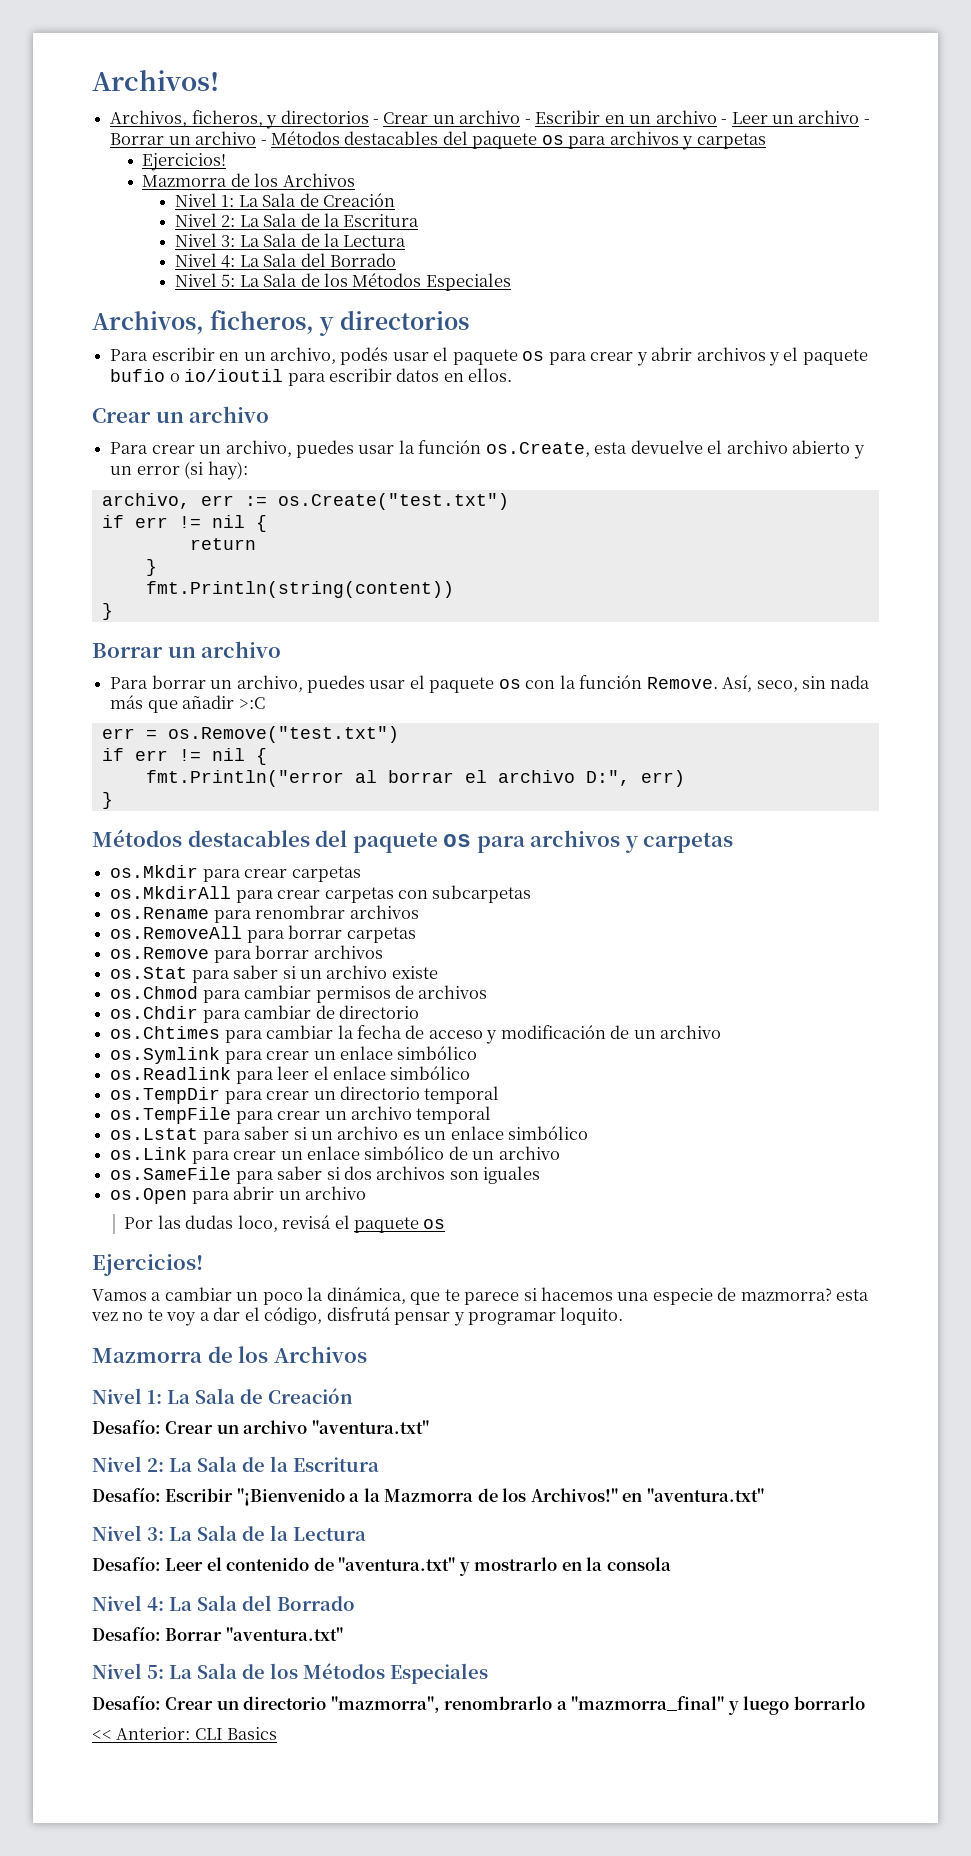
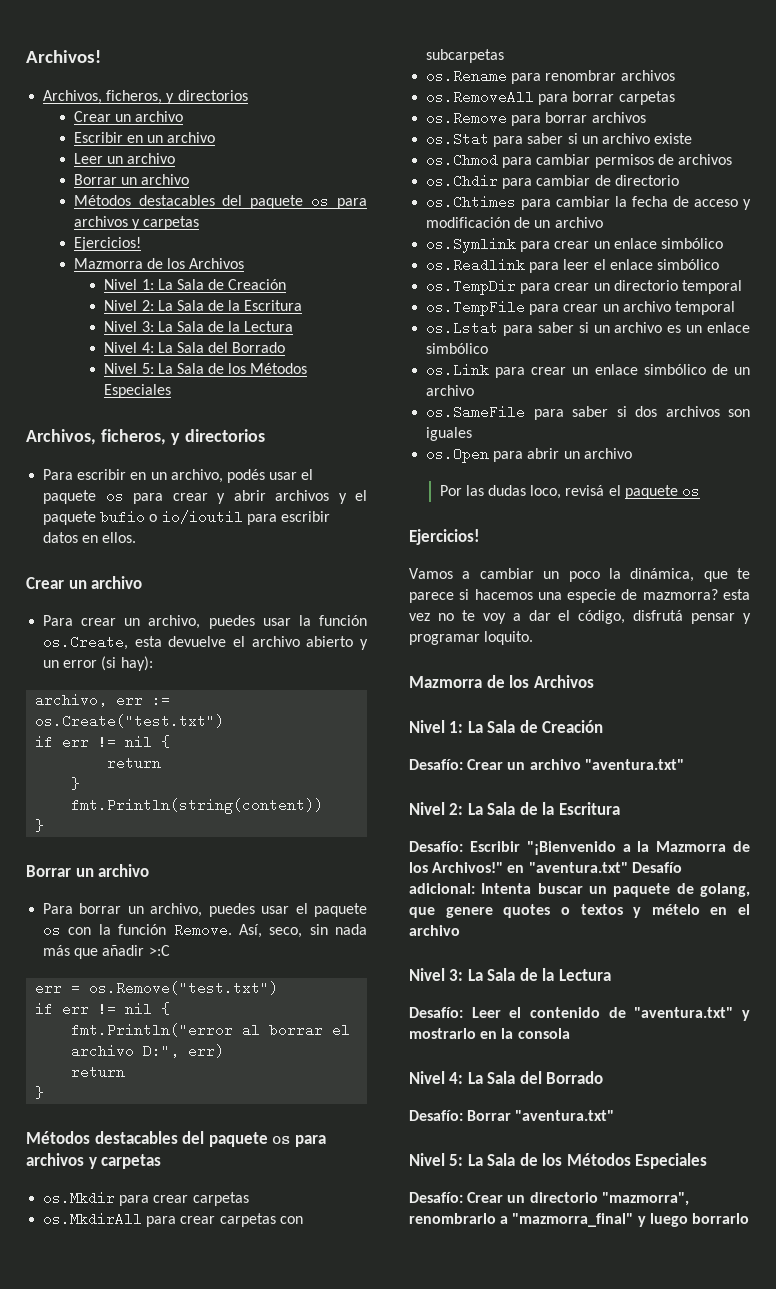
  Archivos!
- Archivos, ficheros, y directorios - Crear un archivo - Escribir en un archivo - Leer un archivo - Borrar un archivo - Métodos destacables del paquete os para archivos y carpetas
+ Archivos, ficheros, y directorios
+ Crear un archivo
+ Escribir en un archivo
+ Leer un archivo
+ Borrar un archivo
+ Métodos destacables del paquete os para archivos y carpetas
  fmt.Println("error al borrar el archivo D:", err)
+ return
- Desafío: Escribir "¡Bienvenido a la Mazmorra de los Archivos!" en "aventura.txt"
+ Desafío: Escribir "¡Bienvenido a la Mazmorra de los Archivos!" en "aventura.txt" Desafío adicional: Intenta buscar un paquete de golang, que genere quotes o textos y mételo en el archivo
- << Anterior: CLI Basics

